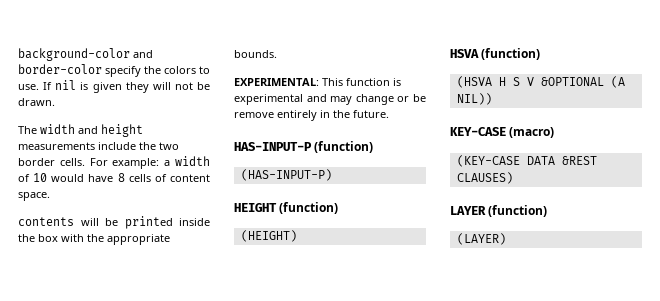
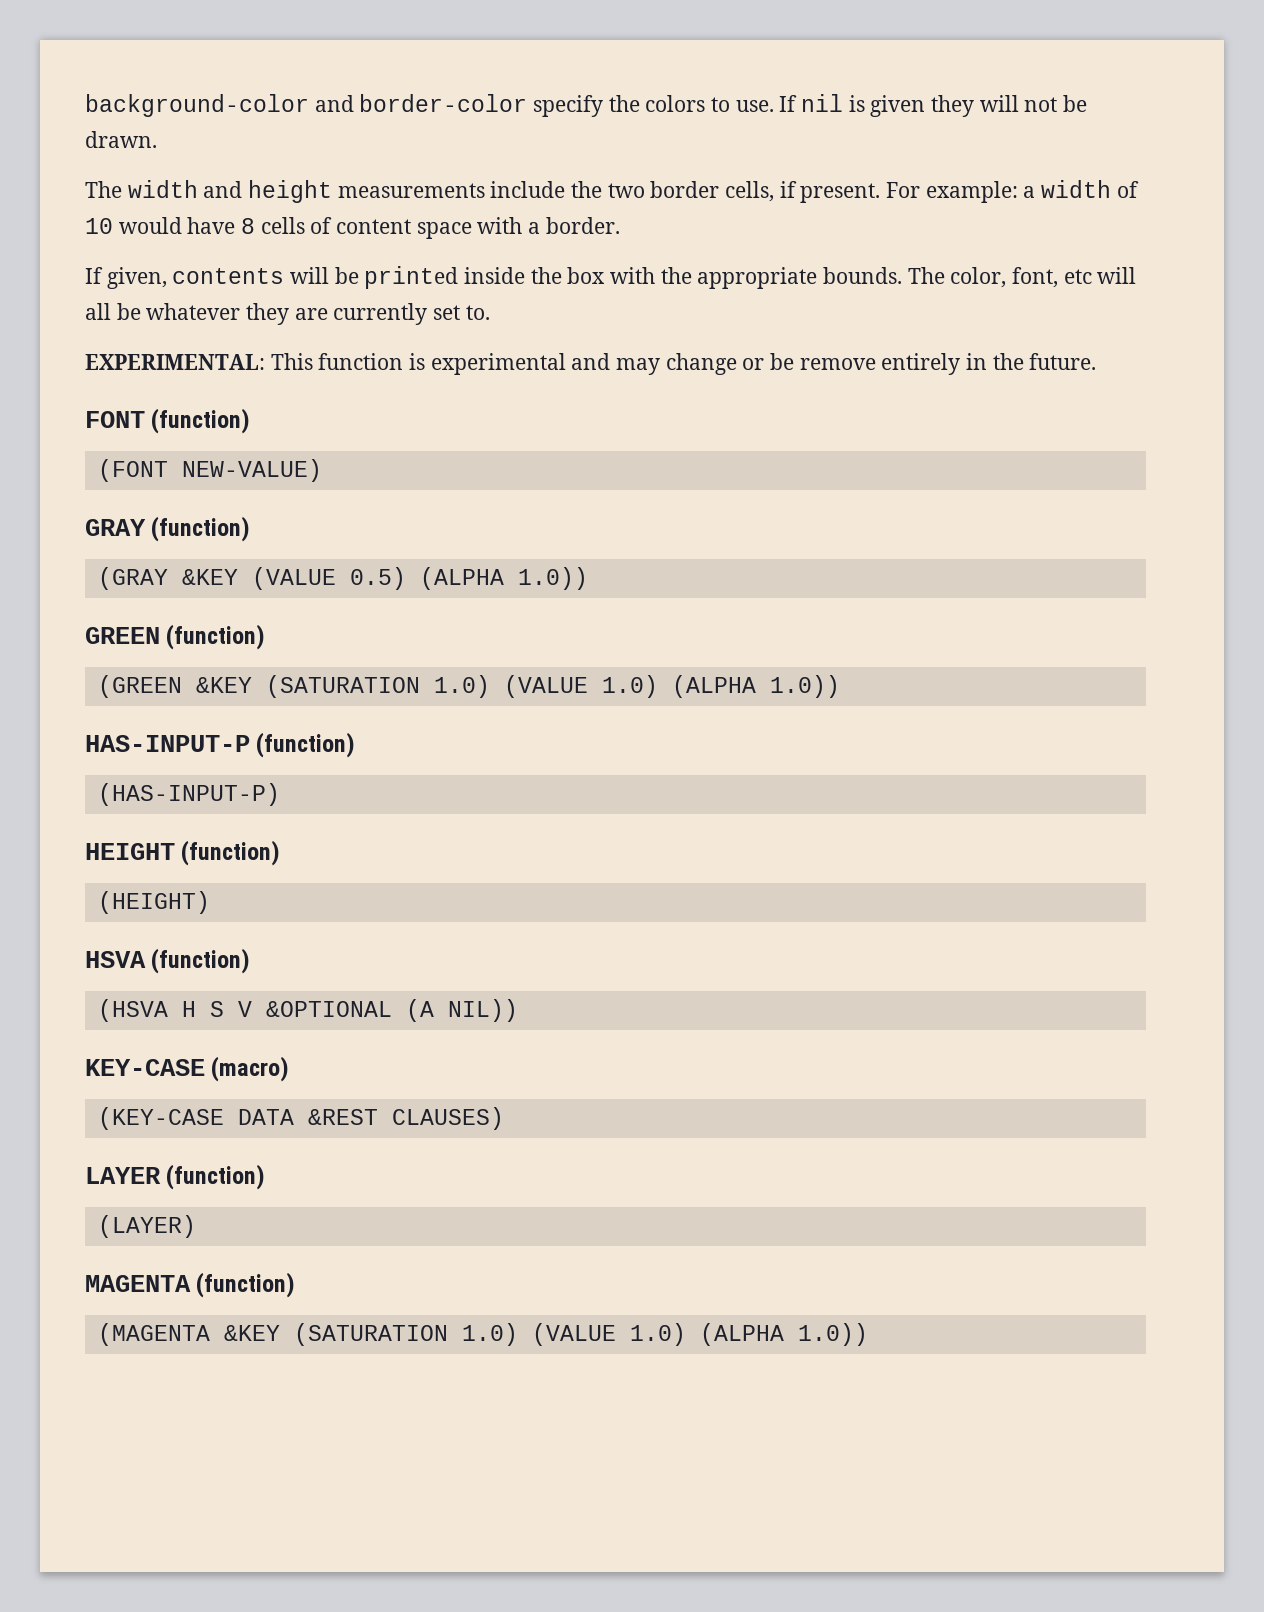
- The width and height measurements include the two border cells.
+ The width and height measurements include the two border cells, if present.
- For example: a width of 10 would have 8 cells of content space.
- contents will be printed inside the box with the appropriate bounds.
+ For example: a width of 10 would have 8 cells of content space with a border.
+ If given, contents will be printed inside the box with the appropriate bounds. The color, font, etc will all be whatever they are currently set to.
+ FONT (function)
+ (FONT NEW-VALUE)
+ GRAY (function)
+ (GRAY &KEY (VALUE 0.5) (ALPHA 1.0))
+ GREEN (function)
+ (GREEN &KEY (SATURATION 1.0) (VALUE 1.0) (ALPHA 1.0))
+ MAGENTA (function)
+ (MAGENTA &KEY (SATURATION 1.0) (VALUE 1.0) (ALPHA 1.0))

